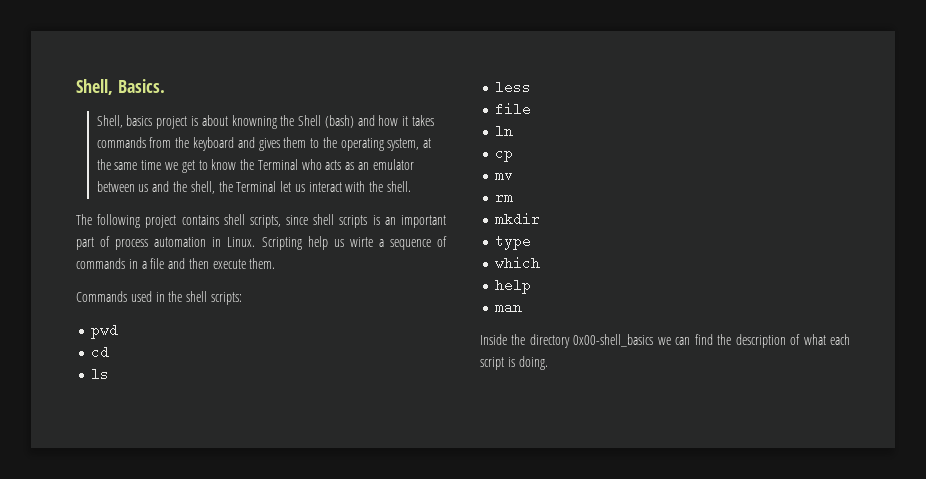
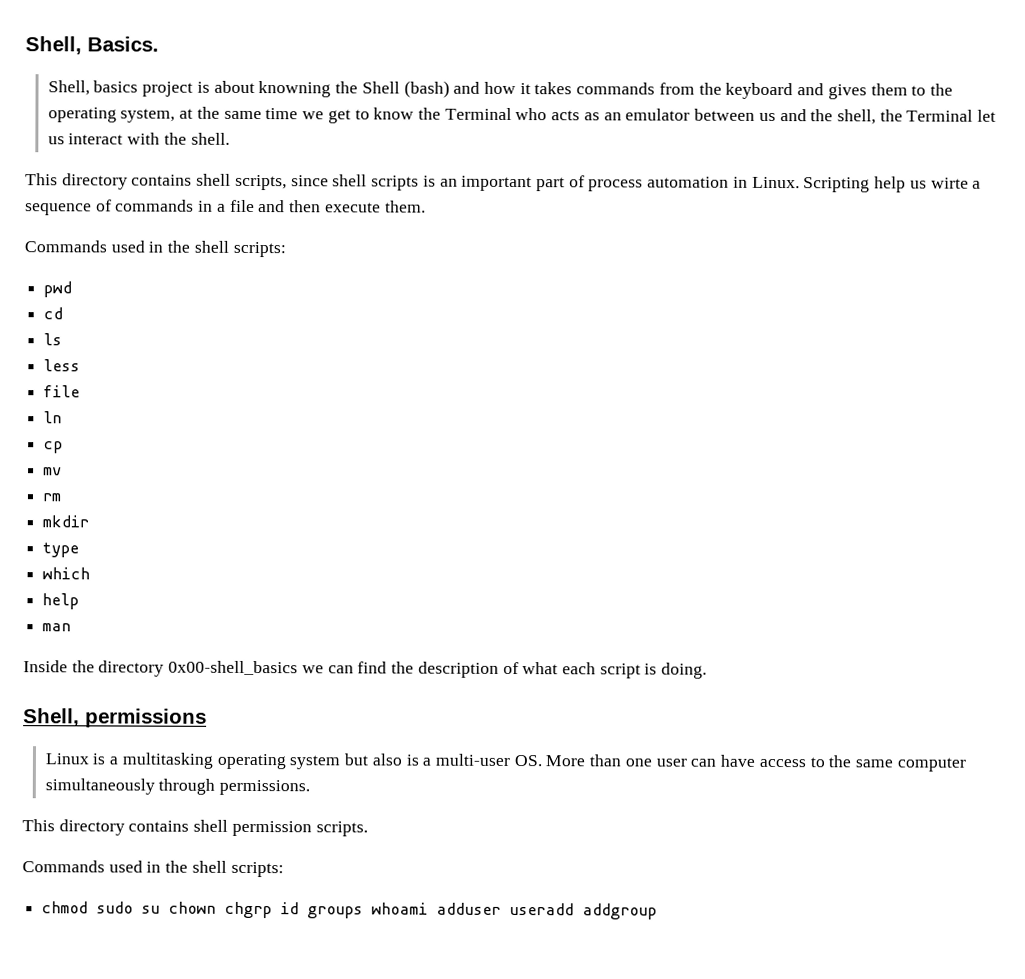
- The following project contains shell scripts, since shell scripts is an important part of process automation in Linux.
+ This directory contains shell scripts, since shell scripts is an important part of process automation in Linux.
+ Shell, permissions
+ Linux is a multitasking operating system but also is a multi-user OS. More than one user can have access to the same computer simultaneously through permissions.
+ This directory contains shell permission scripts.
+ Commands used in the shell scripts:
+ chmod sudo su chown chgrp id groups whoami adduser useradd addgroup

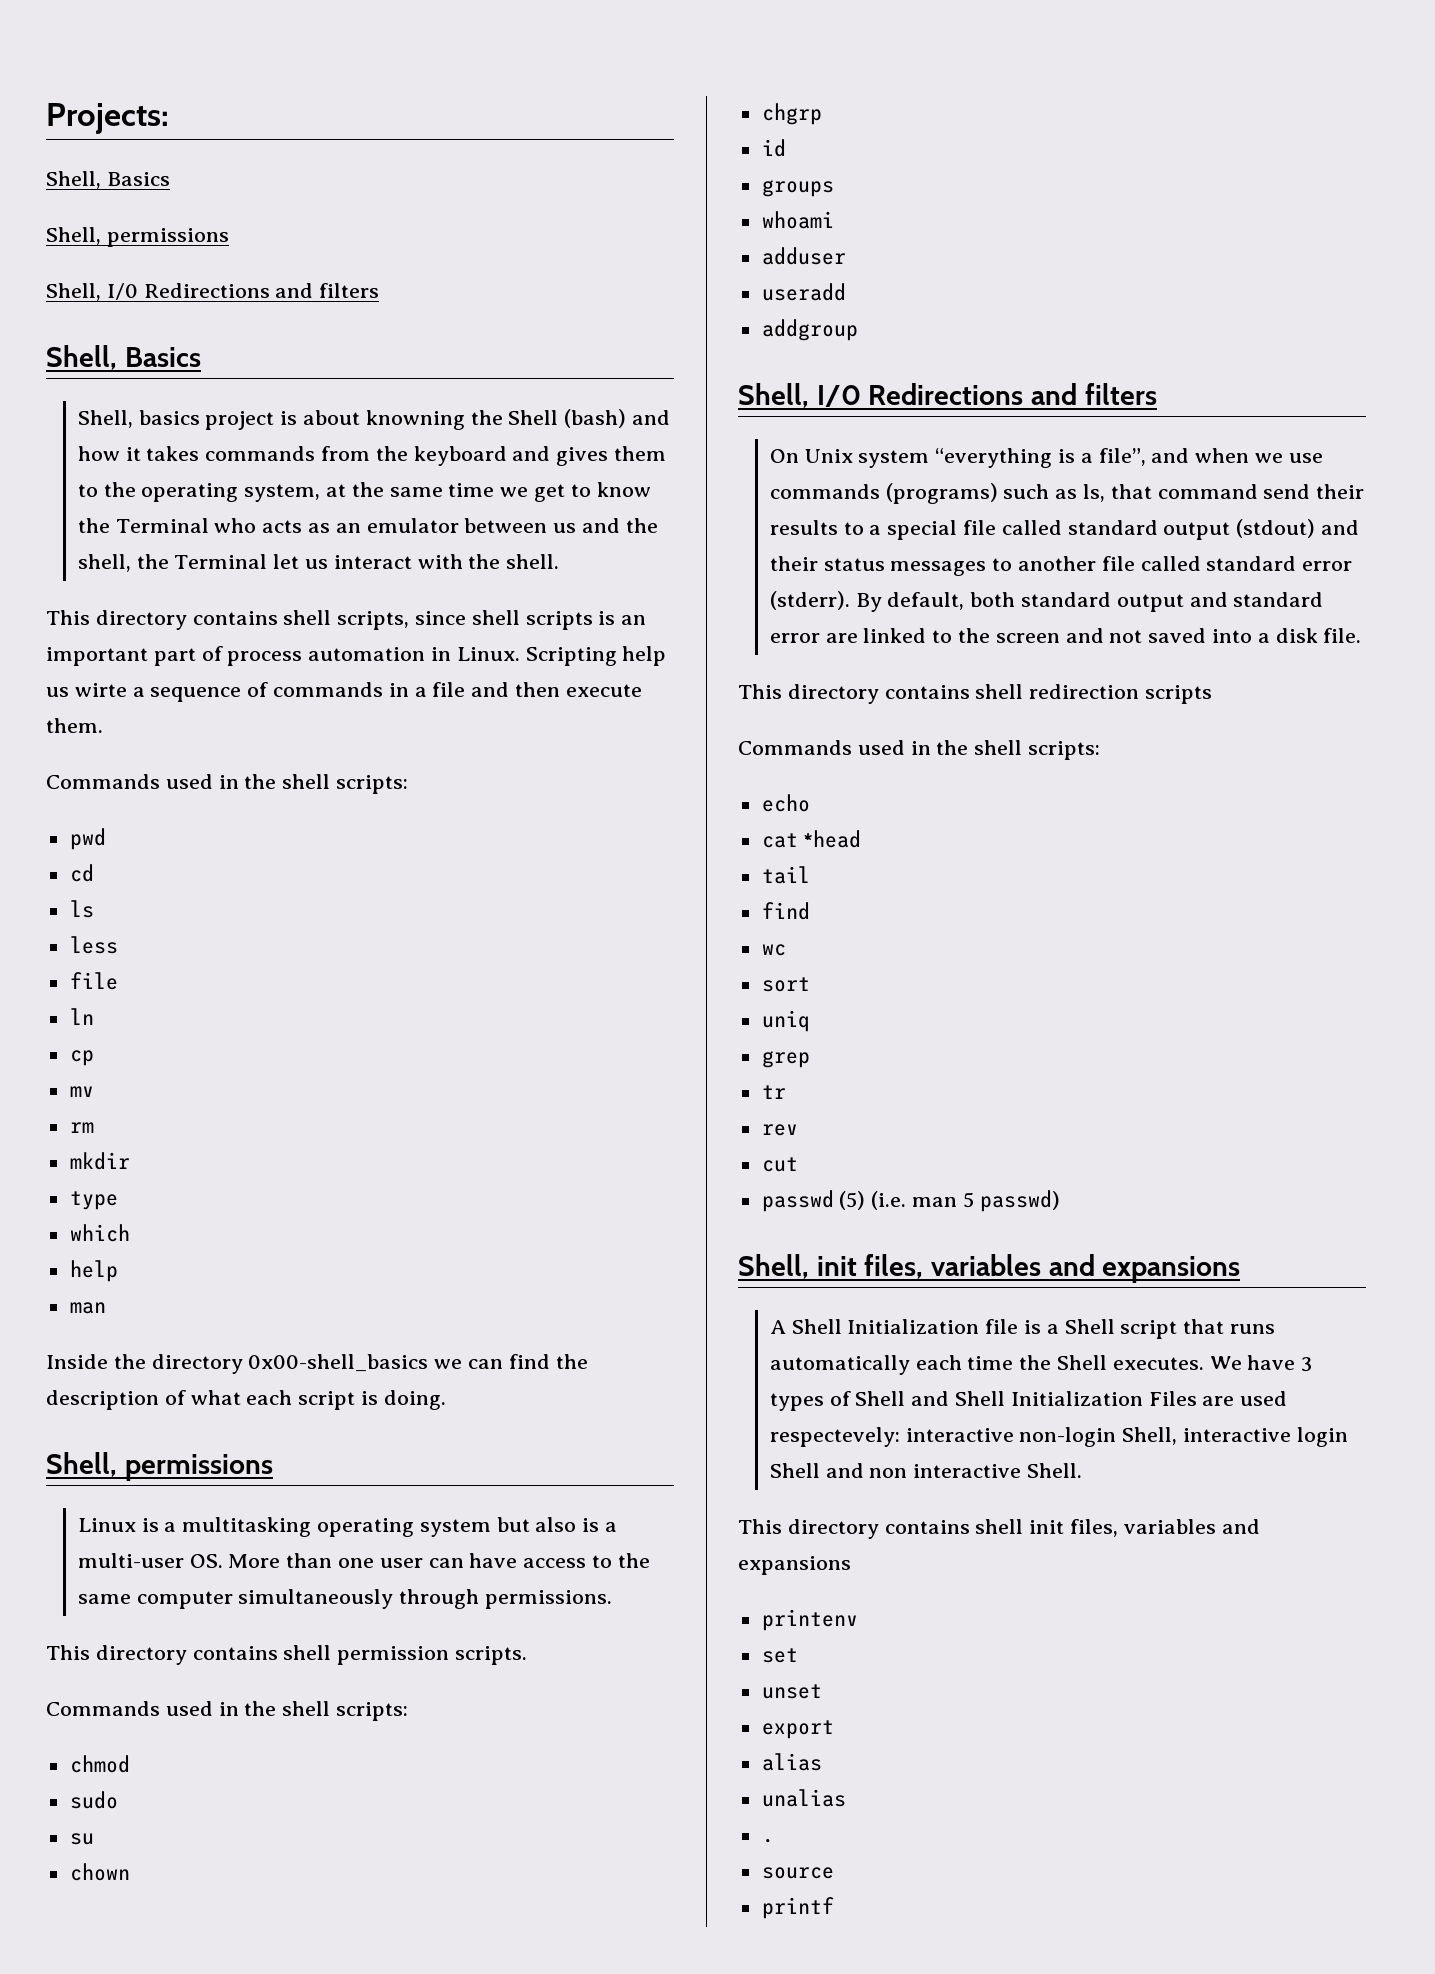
- Shell, Basics.
+ Projects:
+ Shell, Basics
+ Shell, permissions
+ Shell, I/0 Redirections and filters
+ Shell, Basics
- chmod sudo su chown chgrp id groups whoami adduser useradd addgroup
+ chmod
+ sudo
+ su
+ chown
+ chgrp
+ id
+ groups
+ whoami
+ adduser
+ useradd
+ addgroup
+ Shell, I/0 Redirections and filters
+ On Unix system “everything is a file”, and when we use commands (programs) such as ls, that command send their results to a special file called standard output (stdout) and their status messages to another file called standard error (stderr). By default, both standard output and standard error are linked to the screen and not saved into a disk file.
+ This directory contains shell redirection scripts
+ Commands used in the shell scripts:
+ echo
+ cat *head
+ tail
+ find
+ wc
+ sort
+ uniq
+ grep
+ tr
+ rev
+ cut
+ passwd (5) (i.e. man 5 passwd)
+ Shell, init files, variables and expansions
+ A Shell Initialization file is a Shell script that runs automatically each time the Shell executes. We have 3 types of Shell and Shell Initialization Files are used respectevely: interactive non-login Shell, interactive login Shell and non interactive Shell.
+ This directory contains shell init files, variables and expansions
+ printenv
+ set
+ unset
+ export
+ alias
+ unalias
+ .
+ source
+ printf

